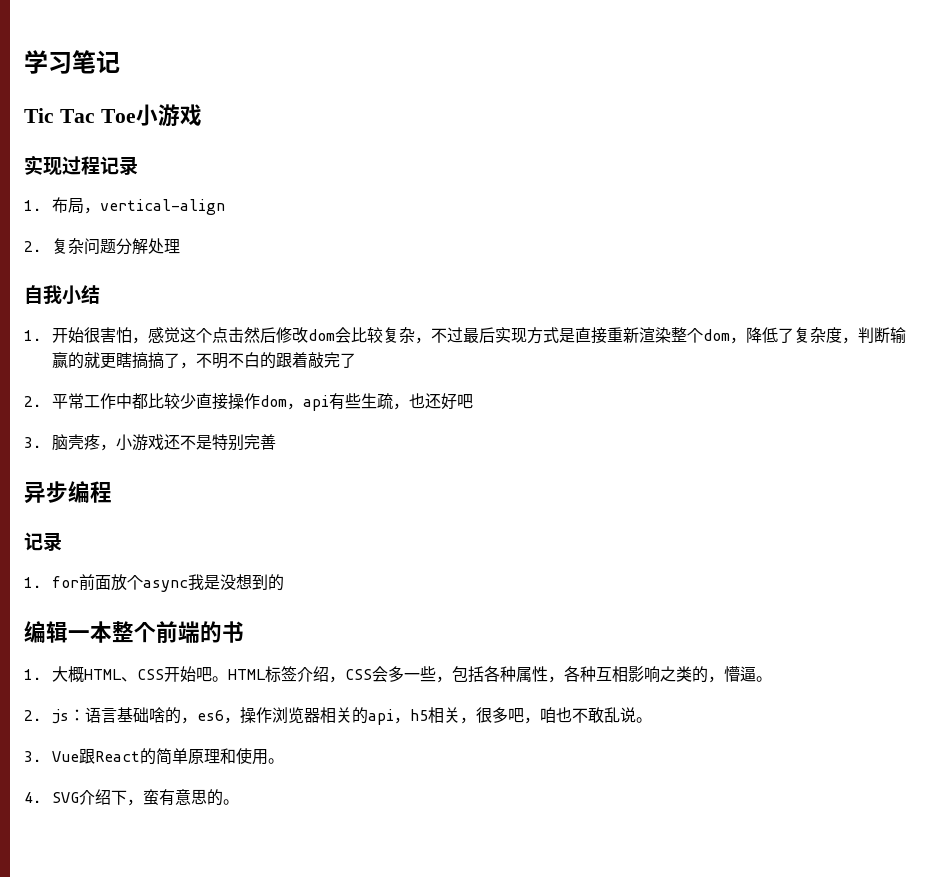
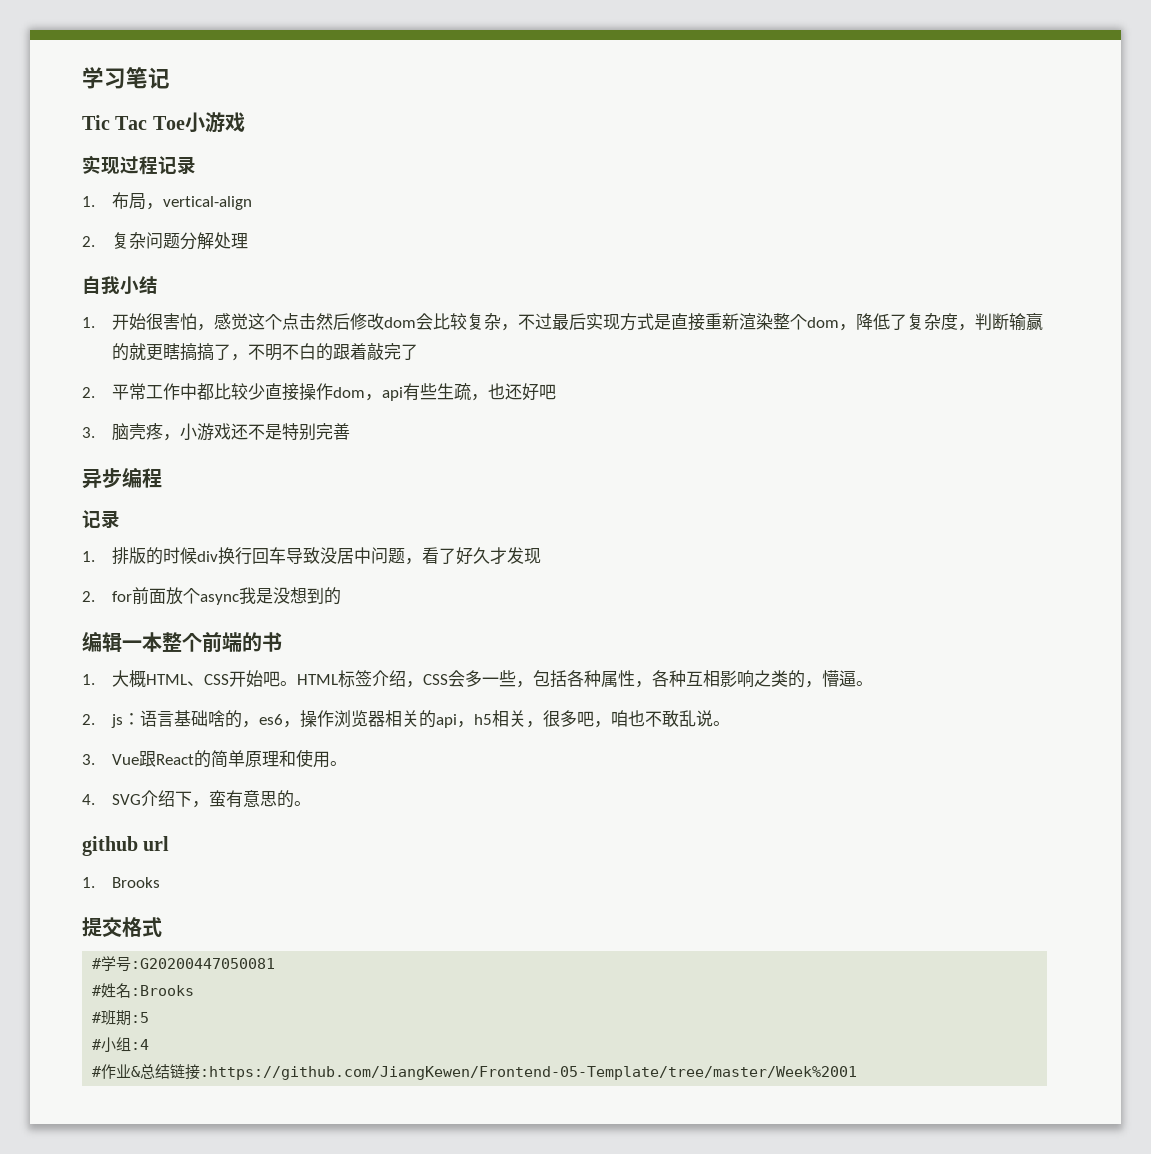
- 1. for前面放个async我是没想到的
+ 1.排版的时候div换行回车导致没居中问题，看了好久才发现
+ 2. for前面放个async我是没想到的
+ github url
+ 1. Brooks
+ 提交格式
+ #学号:G20200447050081
+ #姓名:Brooks
+ #班期:5
+ #小组:4
+ #作业&总结链接:https://github.com/JiangKewen/Frontend-05-Template/tree/master/Week%2001

